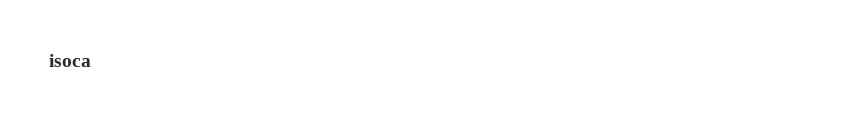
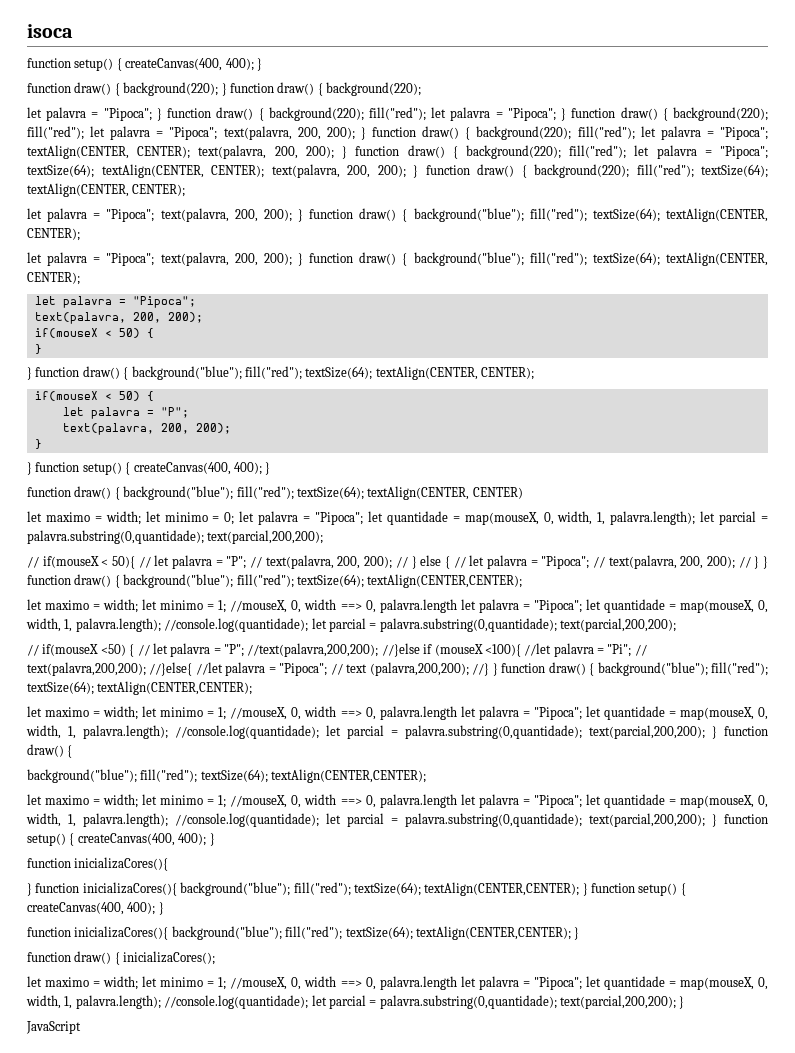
  isoca
+ function setup() { createCanvas(400, 400); }
+ function draw() { background(220); } function draw() { background(220);
+ let palavra = "Pipoca"; } function draw() { background(220); fill("red"); let palavra = "Pipoca"; } function draw() { background(220); fill("red"); let palavra = "Pipoca"; text(palavra, 200, 200); } function draw() { background(220); fill("red"); let palavra = "Pipoca"; textAlign(CENTER, CENTER); text(palavra, 200, 200); } function draw() { background(220); fill("red"); let palavra = "Pipoca"; textSize(64); textAlign(CENTER, CENTER); text(palavra, 200, 200); } function draw() { background(220); fill("red"); textSize(64); textAlign(CENTER, CENTER);
+ let palavra = "Pipoca"; text(palavra, 200, 200); } function draw() { background("blue"); fill("red"); textSize(64); textAlign(CENTER, CENTER);
+ let palavra = "Pipoca"; text(palavra, 200, 200); } function draw() { background("blue"); fill("red"); textSize(64); textAlign(CENTER, CENTER);
+ let palavra = "Pipoca";
+ text(palavra, 200, 200);
+ if(mouseX < 50) {
+ }
+ } function draw() { background("blue"); fill("red"); textSize(64); textAlign(CENTER, CENTER);
+ if(mouseX < 50) {
+ let palavra = "P";
+ text(palavra, 200, 200);
+ }
+ } function setup() { createCanvas(400, 400); }
+ function draw() { background("blue"); fill("red"); textSize(64); textAlign(CENTER, CENTER)
+ let maximo = width; let minimo = 0; let palavra = "Pipoca"; let quantidade = map(mouseX, 0, width, 1, palavra.length); let parcial = palavra.substring(0,quantidade); text(parcial,200,200);
+ // if(mouseX < 50){ // let palavra = "P"; // text(palavra, 200, 200); // } else { // let palavra = "Pipoca"; // text(palavra, 200, 200); // } } function draw() { background("blue"); fill("red"); textSize(64); textAlign(CENTER,CENTER);
+ let maximo = width; let minimo = 1; //mouseX, 0, width ==> 0, palavra.length let palavra = "Pipoca"; let quantidade = map(mouseX, 0, width, 1, palavra.length); //console.log(quantidade); let parcial = palavra.substring(0,quantidade); text(parcial,200,200);
+ // if(mouseX <50) { // let palavra = "P"; //text(palavra,200,200); //}else if (mouseX <100){ //let palavra = "Pi"; // text(palavra,200,200); //}else{ //let palavra = "Pipoca"; // text (palavra,200,200); //} } function draw() { background("blue"); fill("red"); textSize(64); textAlign(CENTER,CENTER);
+ let maximo = width; let minimo = 1; //mouseX, 0, width ==> 0, palavra.length let palavra = "Pipoca"; let quantidade = map(mouseX, 0, width, 1, palavra.length); //console.log(quantidade); let parcial = palavra.substring(0,quantidade); text(parcial,200,200); } function draw() {
+ background("blue"); fill("red"); textSize(64); textAlign(CENTER,CENTER);
+ let maximo = width; let minimo = 1; //mouseX, 0, width ==> 0, palavra.length let palavra = "Pipoca"; let quantidade = map(mouseX, 0, width, 1, palavra.length); //console.log(quantidade); let parcial = palavra.substring(0,quantidade); text(parcial,200,200); } function setup() { createCanvas(400, 400); }
+ function inicializaCores(){
+ } function inicializaCores(){ background("blue"); fill("red"); textSize(64); textAlign(CENTER,CENTER); } function setup() { createCanvas(400, 400); }
+ function inicializaCores(){ background("blue"); fill("red"); textSize(64); textAlign(CENTER,CENTER); }
+ function draw() { inicializaCores();
+ let maximo = width; let minimo = 1; //mouseX, 0, width ==> 0, palavra.length let palavra = "Pipoca"; let quantidade = map(mouseX, 0, width, 1, palavra.length); //console.log(quantidade); let parcial = palavra.substring(0,quantidade); text(parcial,200,200); }
+ JavaScript

